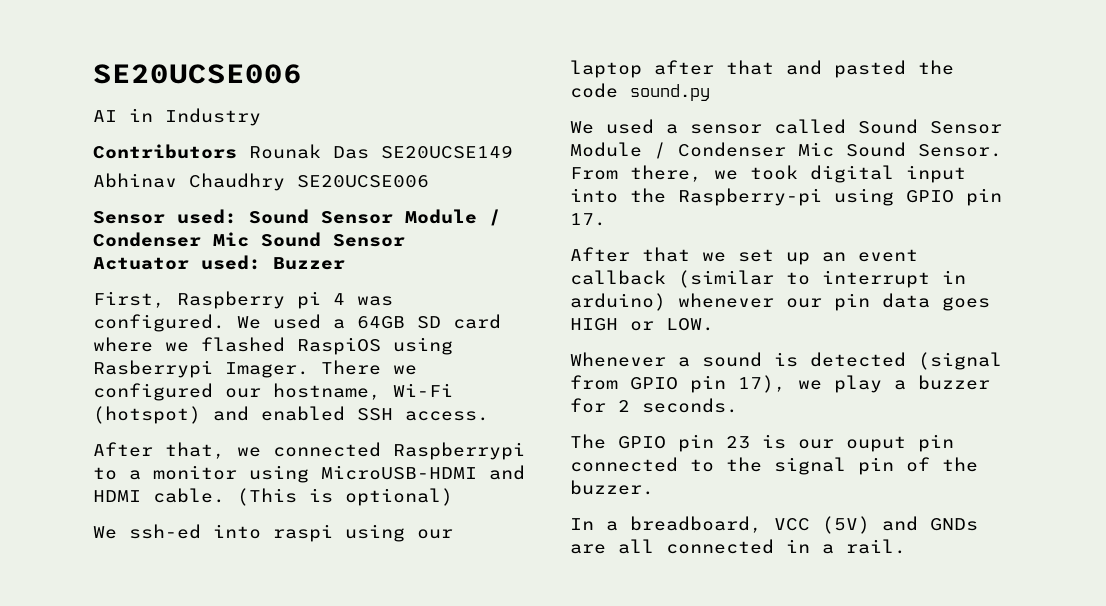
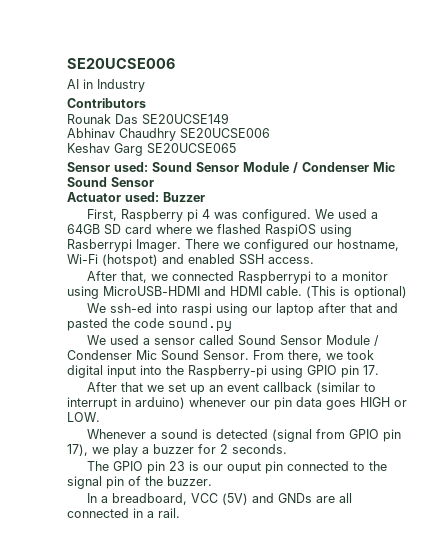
- Contributors Rounak Das SE20UCSE149
+ Contributors
+ Rounak Das SE20UCSE149
+ Keshav Garg SE20UCSE065

